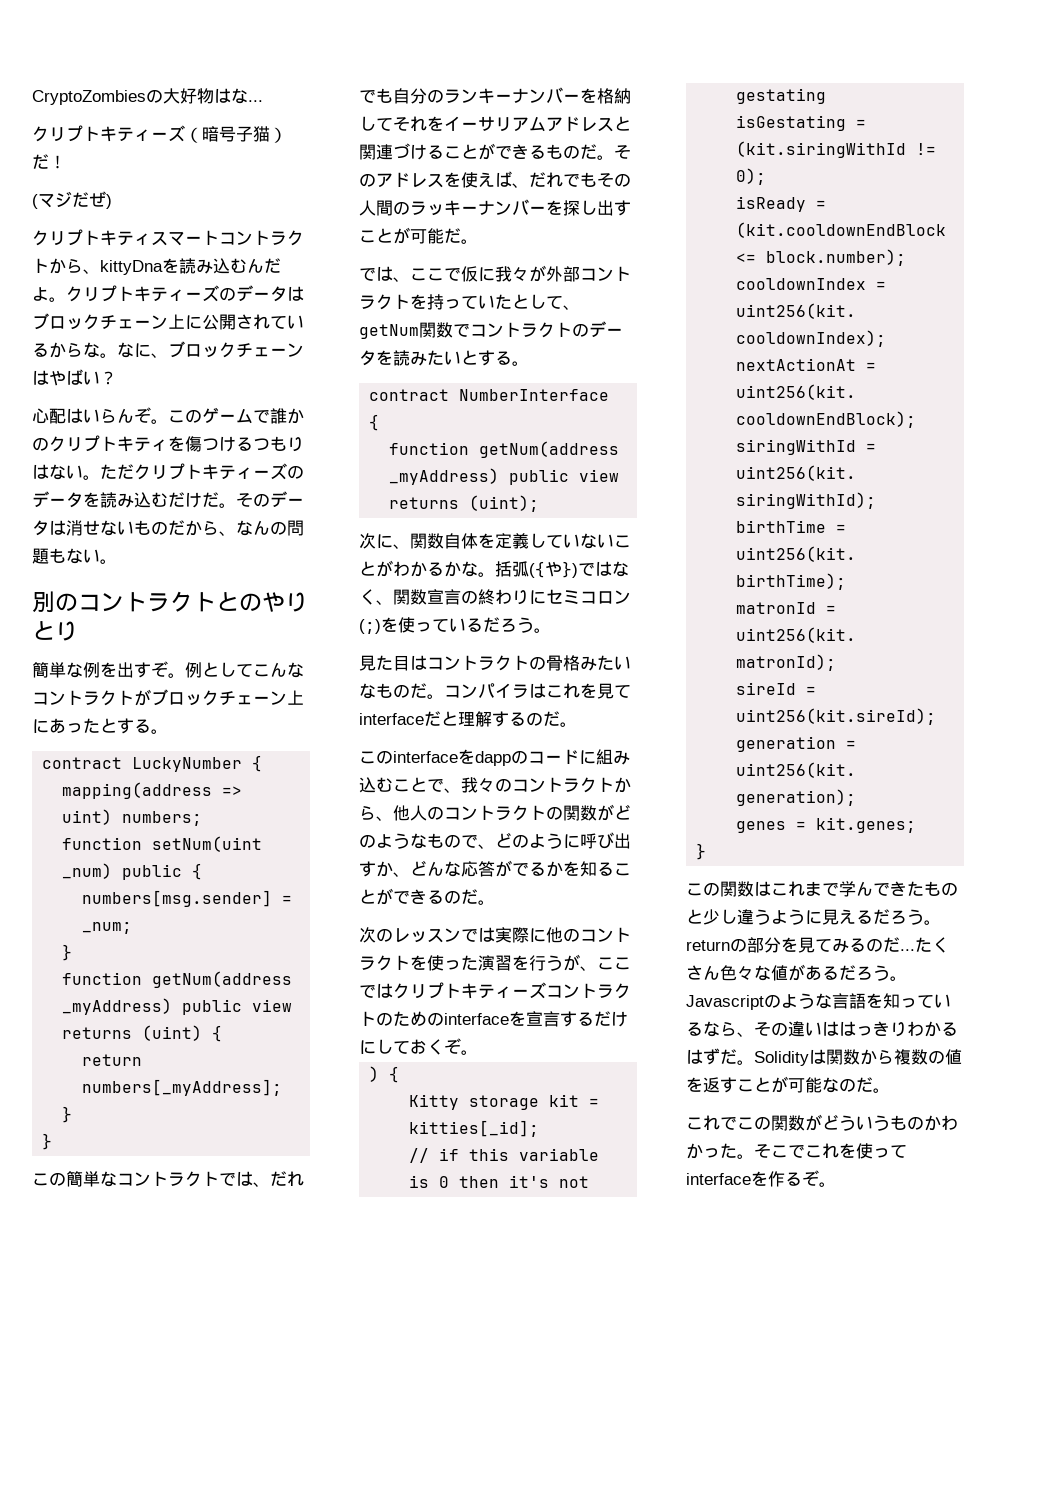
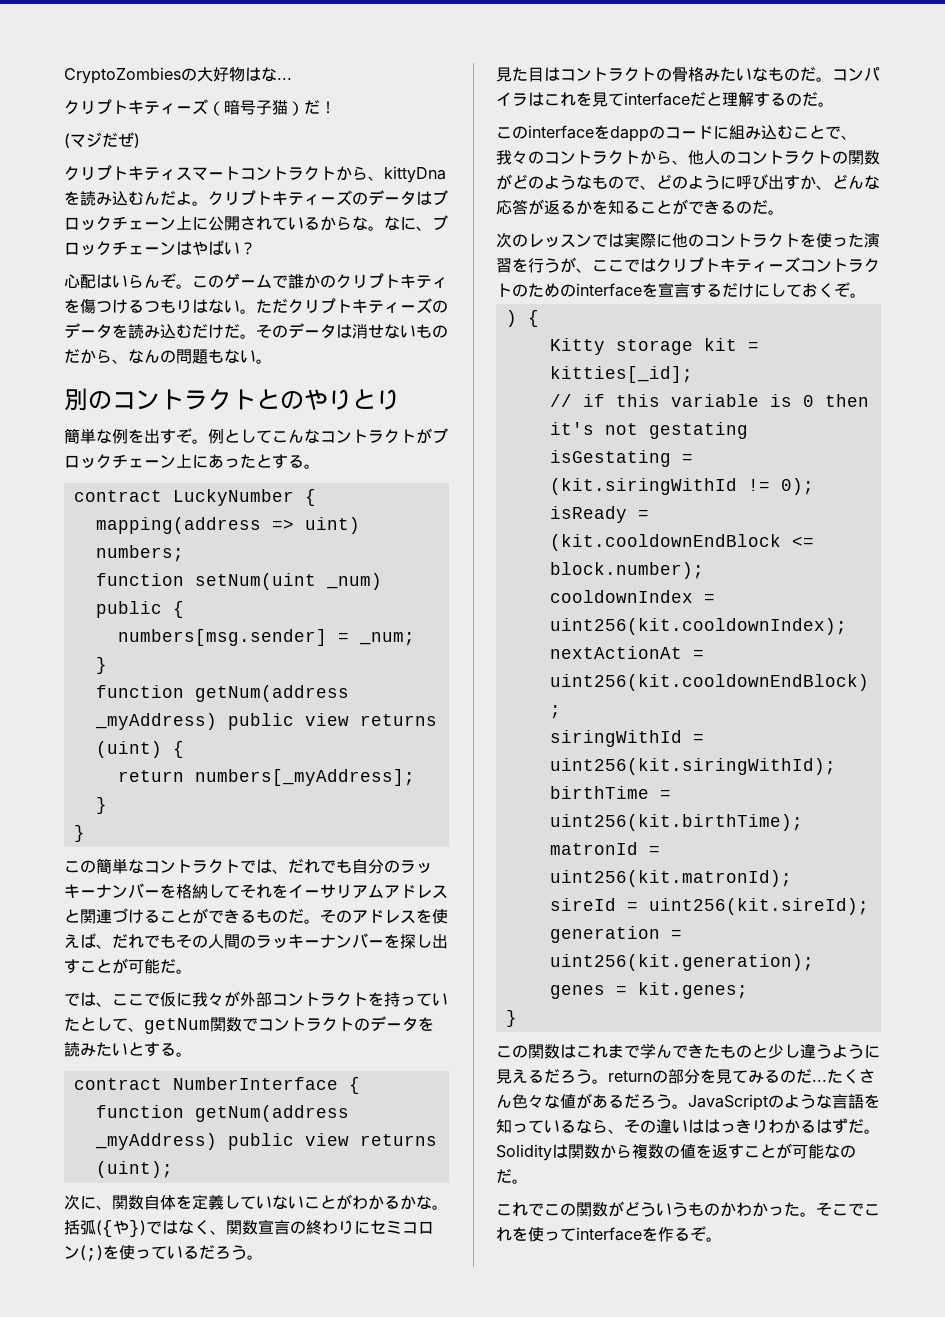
- この簡単なコントラクトでは、だれでも自分のランキーナンバーを格納してそれをイーサリアムアドレスと関連づけることができるものだ。
+ この簡単なコントラクトでは、だれでも自分のラッキーナンバーを格納してそれをイーサリアムアドレスと関連づけることができるものだ。
- このinterfaceをdappのコードに組み込むことで、我々のコントラクトから、他人のコントラクトの関数がどのようなもので、どのように呼び出すか、どんな応答がでるかを知ることができるのだ。
+ このinterfaceをdappのコードに組み込むことで、我々のコントラクトから、他人のコントラクトの関数がどのようなもので、どのように呼び出すか、どんな応答が返るかを知ることができるのだ。
- Javascriptのような言語を知っているなら、その違いははっきりわかるはずだ。
+ JavaScriptのような言語を知っているなら、その違いははっきりわかるはずだ。

